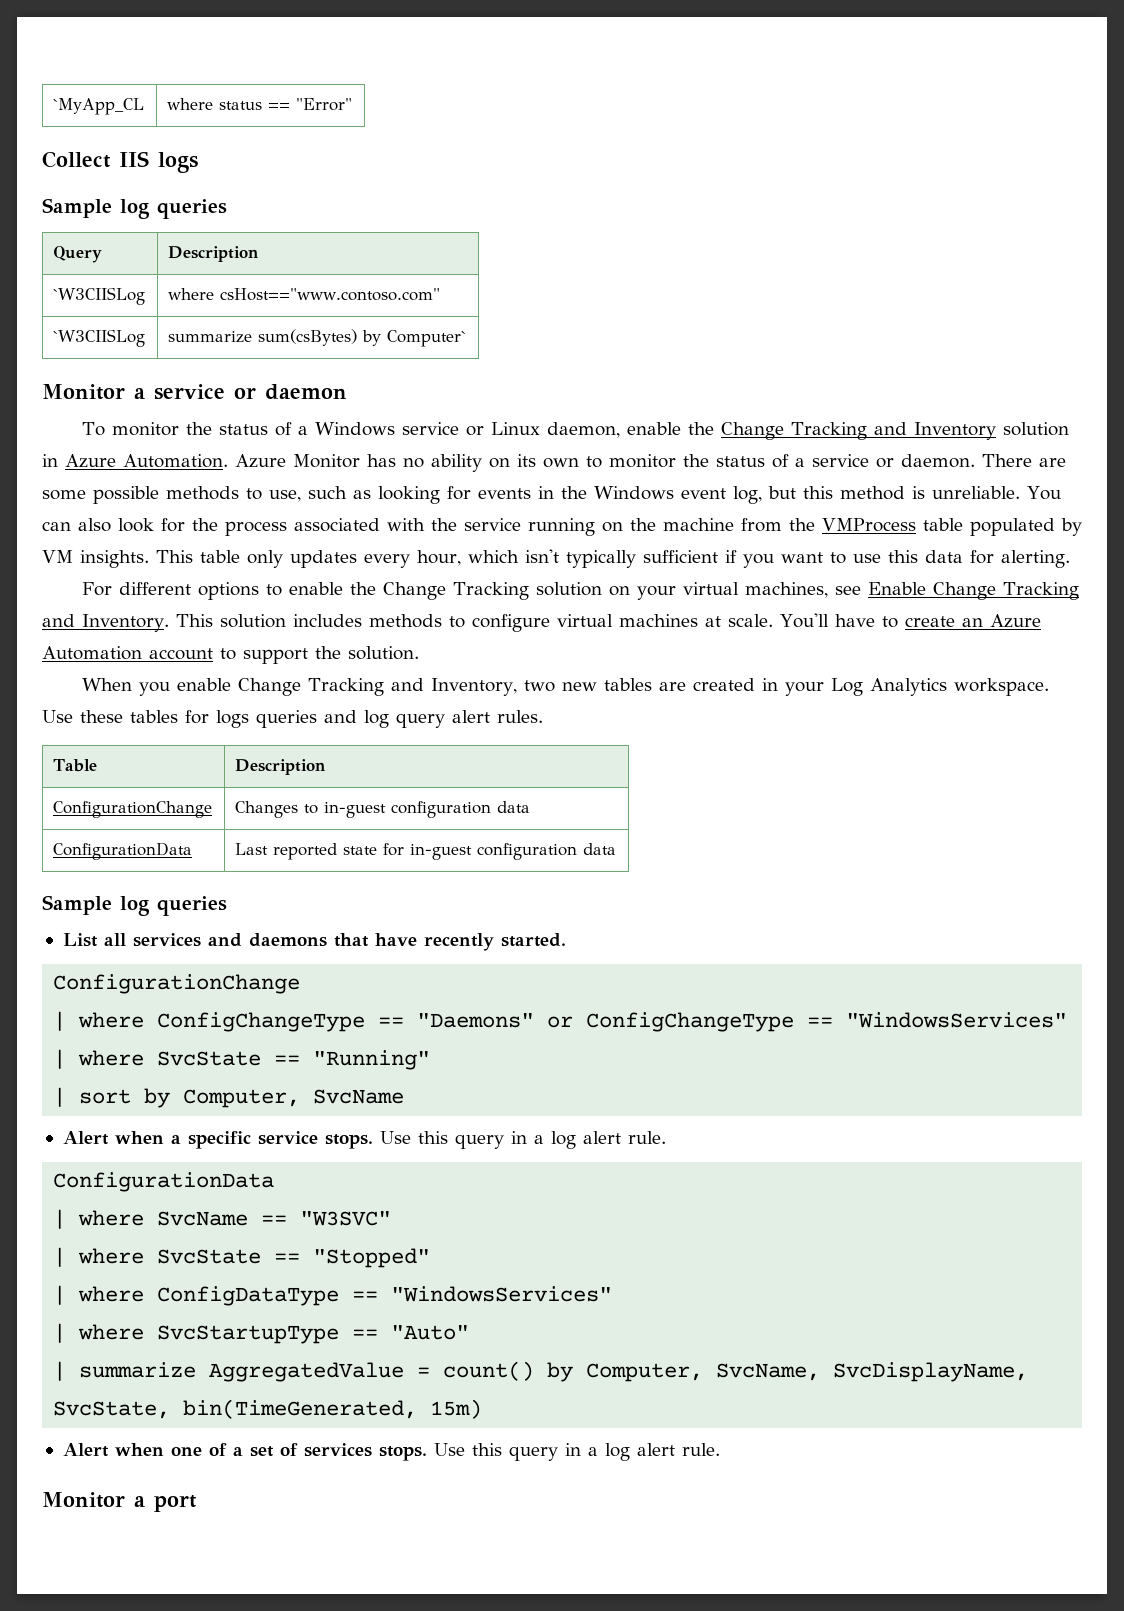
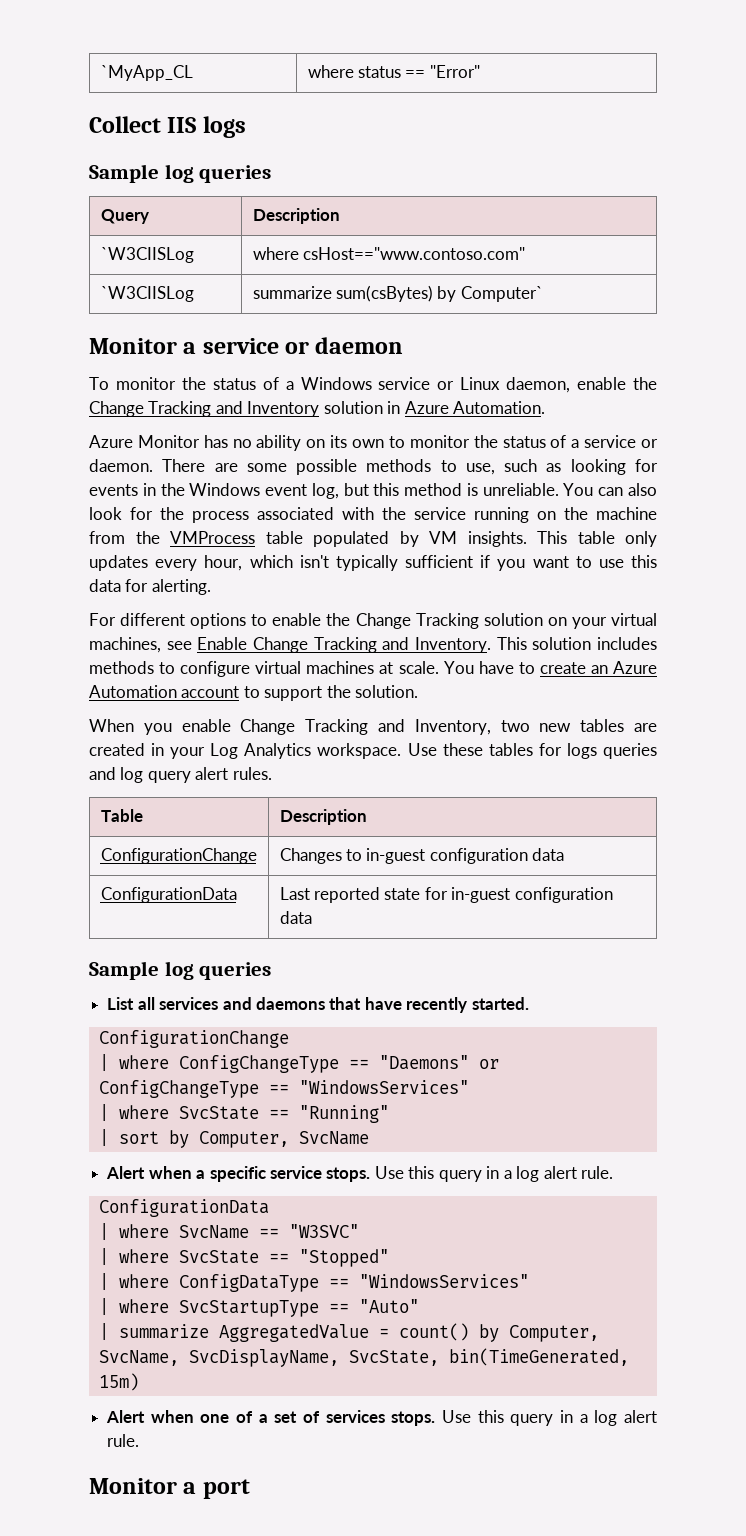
- To monitor the status of a Windows service or Linux daemon, enable the Change Tracking and Inventory solution in Azure Automation. Azure Monitor has no ability on its own to monitor the status of a service or daemon.
+ To monitor the status of a Windows service or Linux daemon, enable the Change Tracking and Inventory solution in Azure Automation.
+ Azure Monitor has no ability on its own to monitor the status of a service or daemon.
- You'll have to create an Azure Automation account to support the solution.
+ You have to create an Azure Automation account to support the solution.

